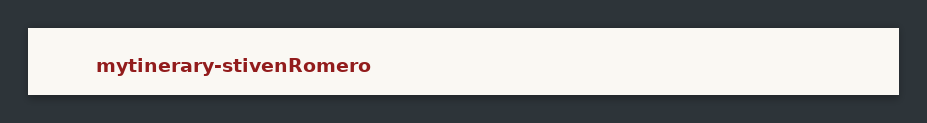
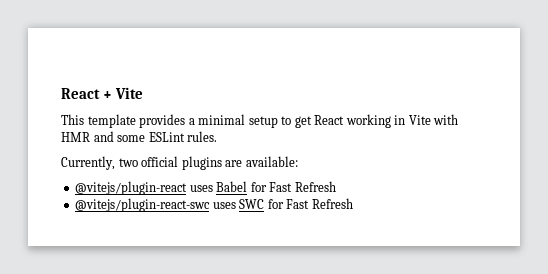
- mytinerary-stivenRomero
+ React + Vite
+ This template provides a minimal setup to get React working in Vite with HMR and some ESLint rules.
+ Currently, two official plugins are available:
+ @vitejs/plugin-react uses Babel for Fast Refresh
+ @vitejs/plugin-react-swc uses SWC for Fast Refresh

